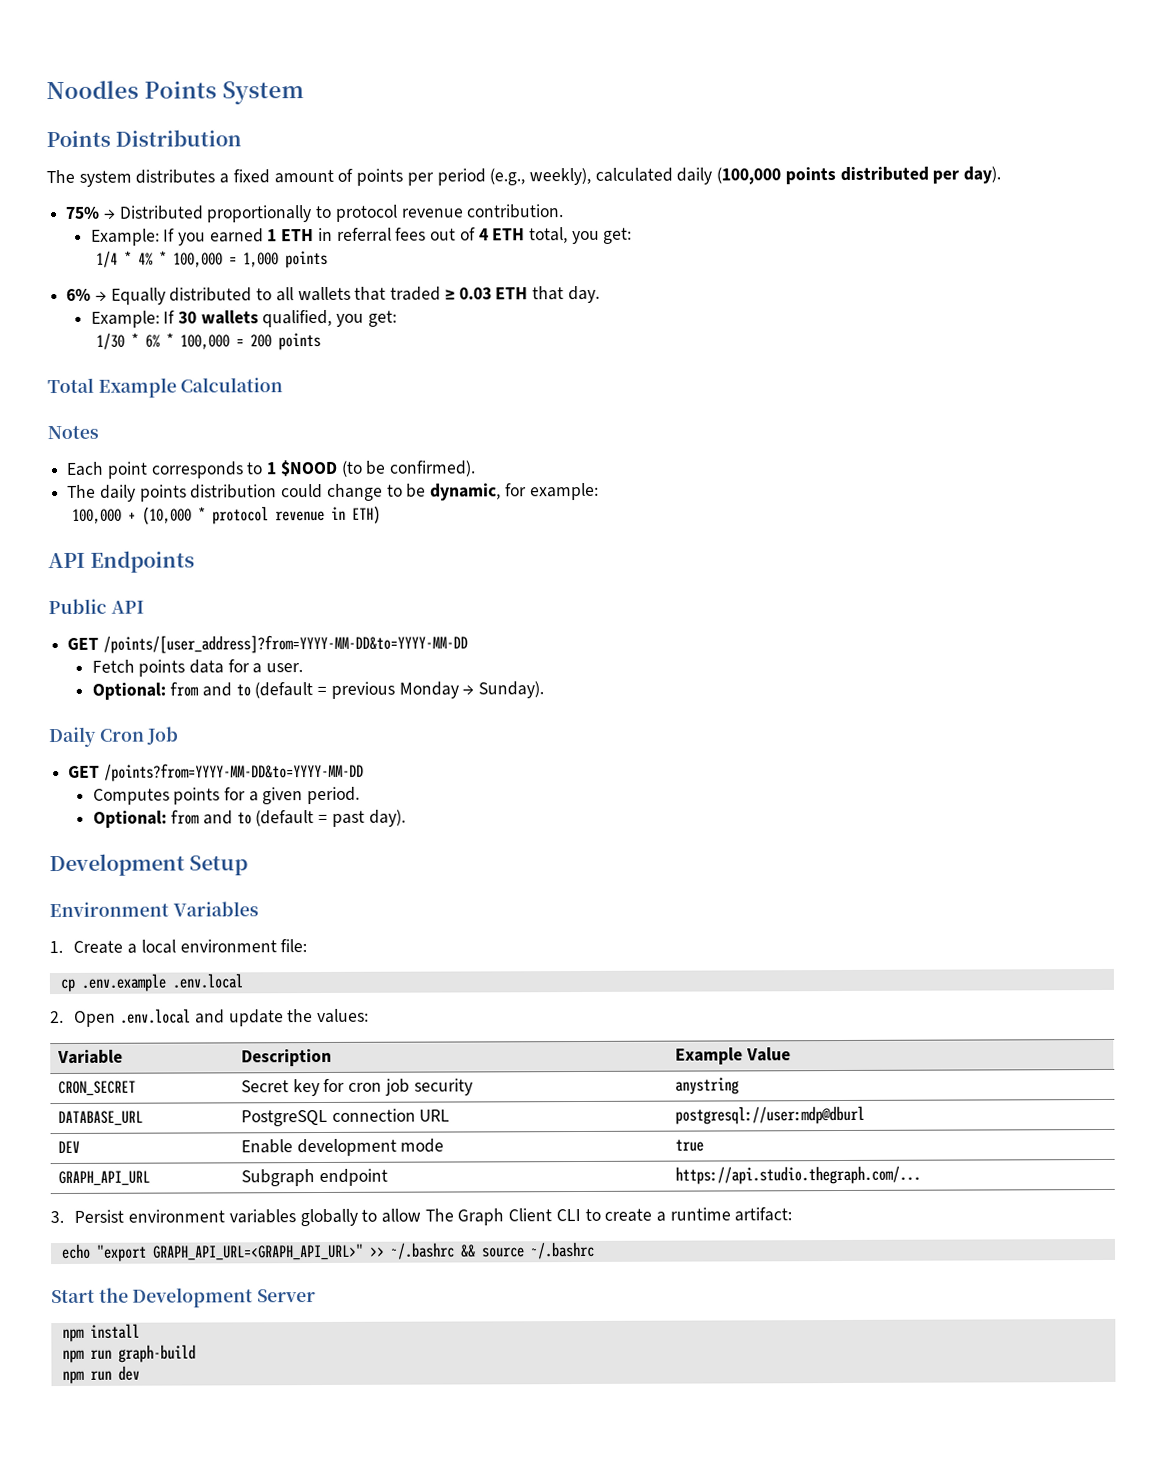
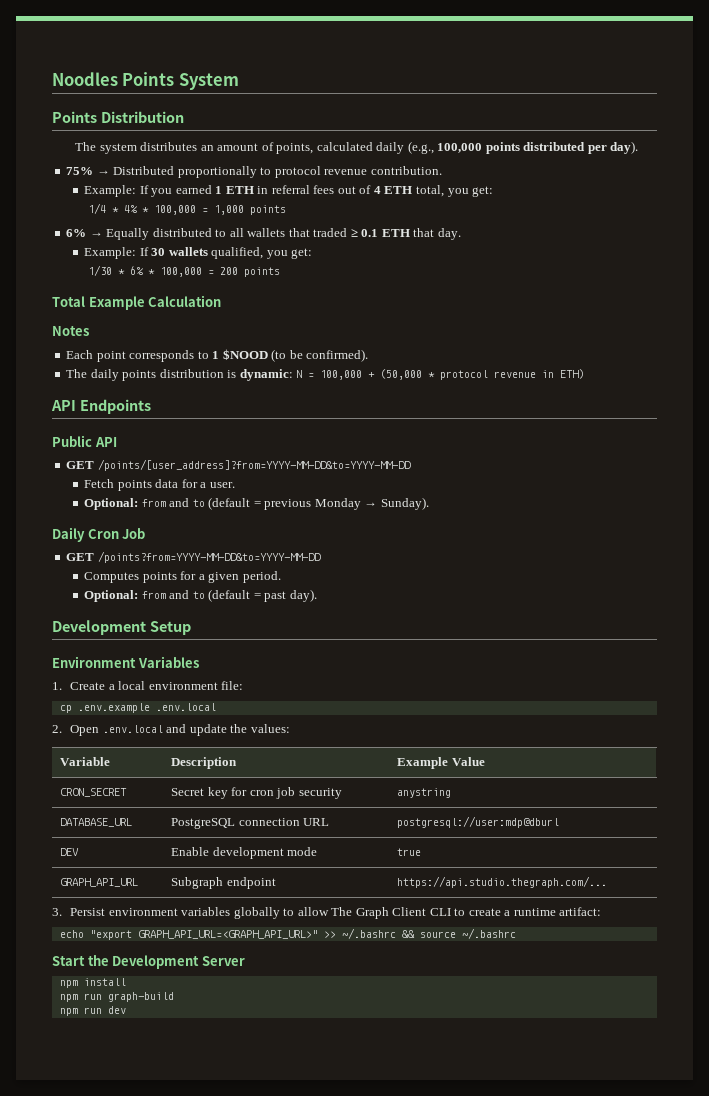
- The system distributes a fixed amount of points per period (e.g., weekly), calculated daily (100,000 points distributed per day).
+ The system distributes an amount of points, calculated daily (e.g., 100,000 points distributed per day).
- 6% → Equally distributed to all wallets that traded ≥ 0.03 ETH that day.
+ 6% → Equally distributed to all wallets that traded ≥ 0.1 ETH that day.
- The daily points distribution could change to be dynamic, for example:
- 100,000 + (10,000 * protocol revenue in ETH)
+ The daily points distribution is dynamic: N = 100,000 + (50,000 * protocol revenue in ETH)

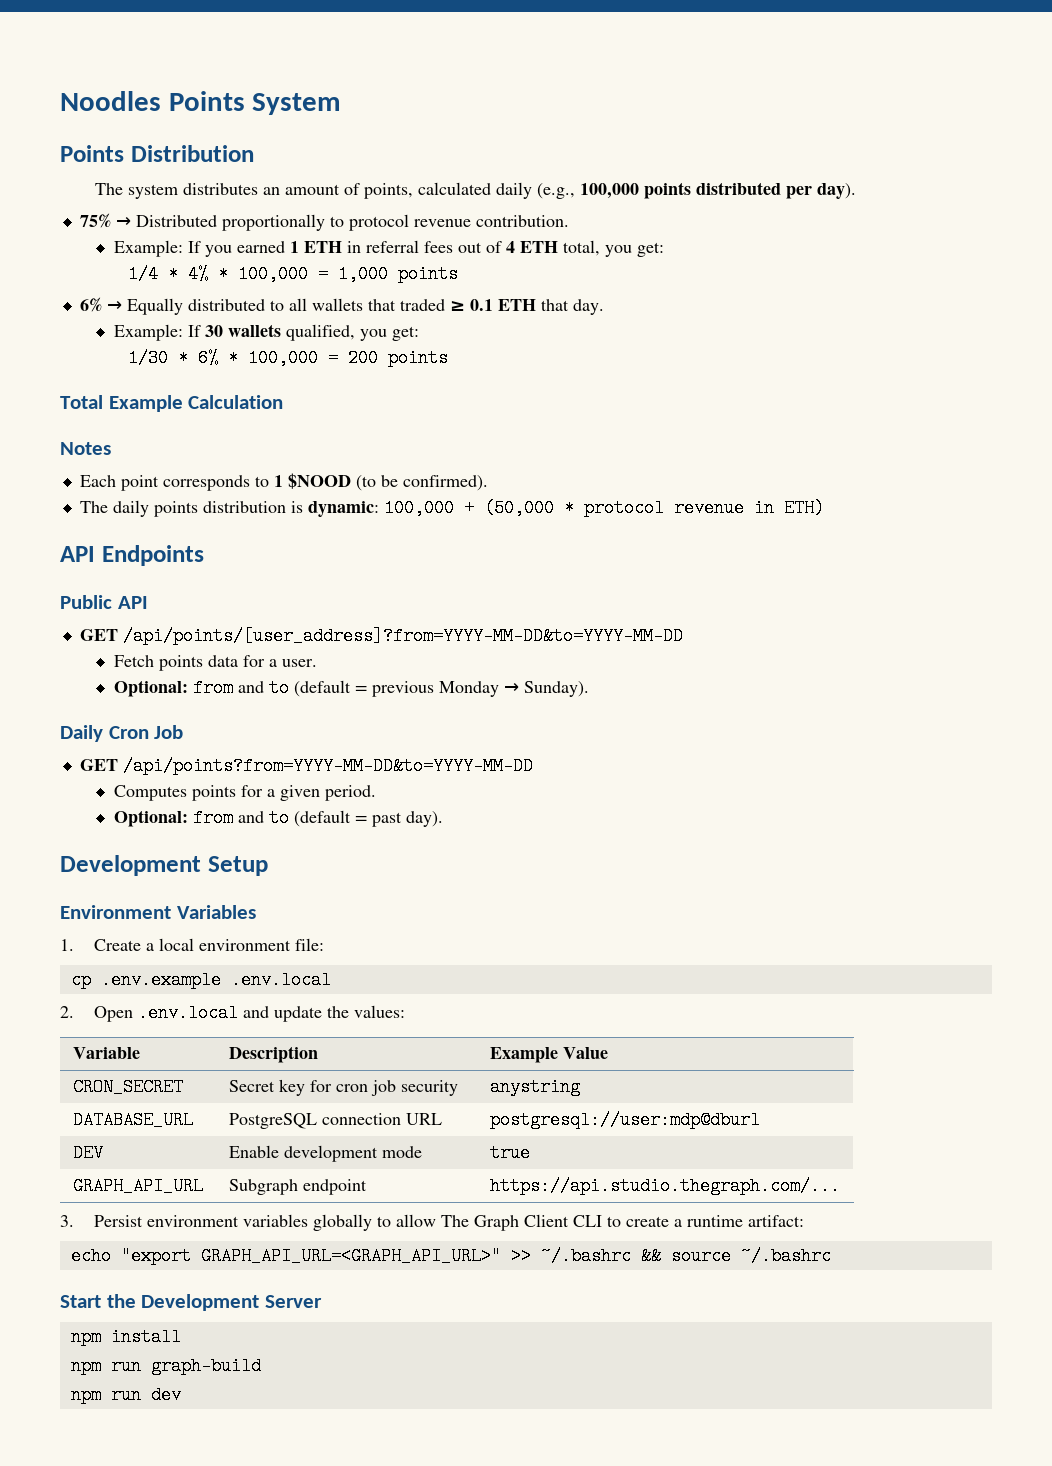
- The daily points distribution is dynamic: N = 100,000 + (50,000 * protocol revenue in ETH)
+ The daily points distribution is dynamic: 100,000 + (50,000 * protocol revenue in ETH)
- GET /points/[user_address]?from=YYYY-MM-DD&to=YYYY-MM-DD
+ GET /api/points/[user_address]?from=YYYY-MM-DD&to=YYYY-MM-DD
- GET /points?from=YYYY-MM-DD&to=YYYY-MM-DD
+ GET /api/points?from=YYYY-MM-DD&to=YYYY-MM-DD

